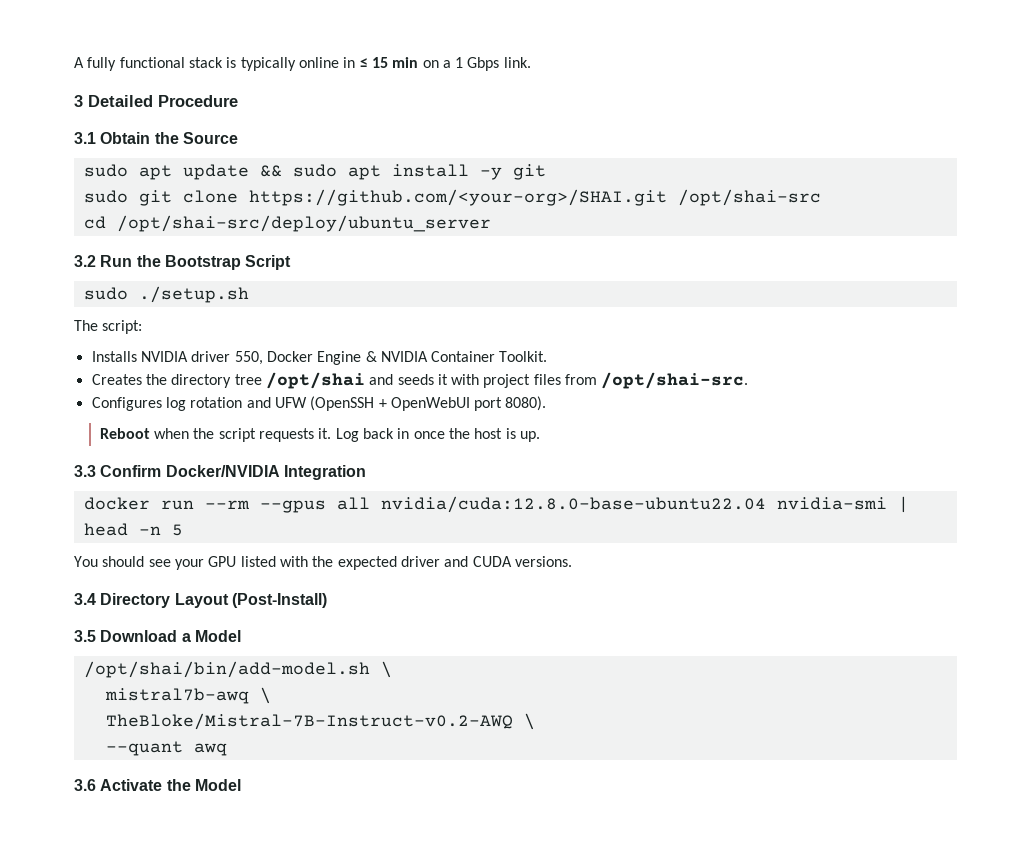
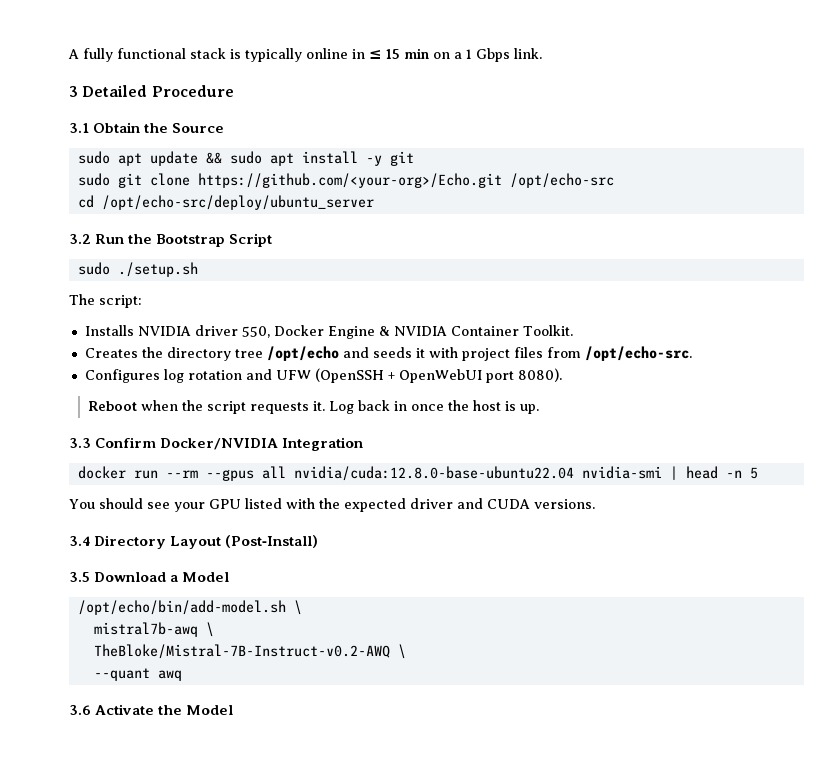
- sudo git clone https://github.com/<your-org>/SHAI.git /opt/shai-src
+ sudo git clone https://github.com/<your-org>/Echo.git /opt/echo-src
- cd /opt/shai-src/deploy/ubuntu_server
+ cd /opt/echo-src/deploy/ubuntu_server
- Creates the directory tree /opt/shai and seeds it with project files from /opt/shai-src.
+ Creates the directory tree /opt/echo and seeds it with project files from /opt/echo-src.
- /opt/shai/bin/add-model.sh \
+ /opt/echo/bin/add-model.sh \

